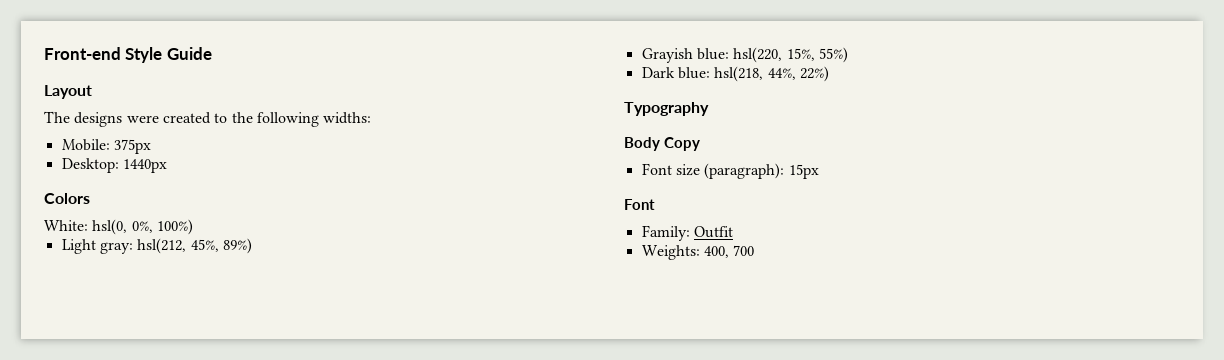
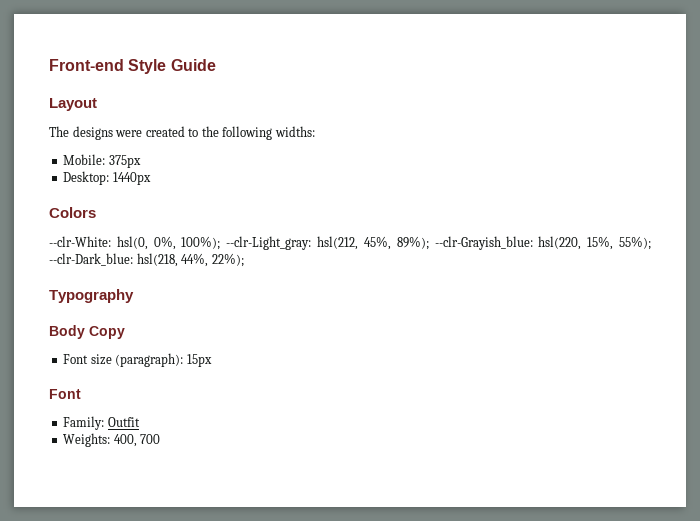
- White: hsl(0, 0%, 100%)
- Light gray: hsl(212, 45%, 89%)
- Grayish blue: hsl(220, 15%, 55%)
- Dark blue: hsl(218, 44%, 22%)
+ --clr-White: hsl(0, 0%, 100%); --clr-Light_gray: hsl(212, 45%, 89%); --clr-Grayish_blue: hsl(220, 15%, 55%); --clr-Dark_blue: hsl(218, 44%, 22%);

